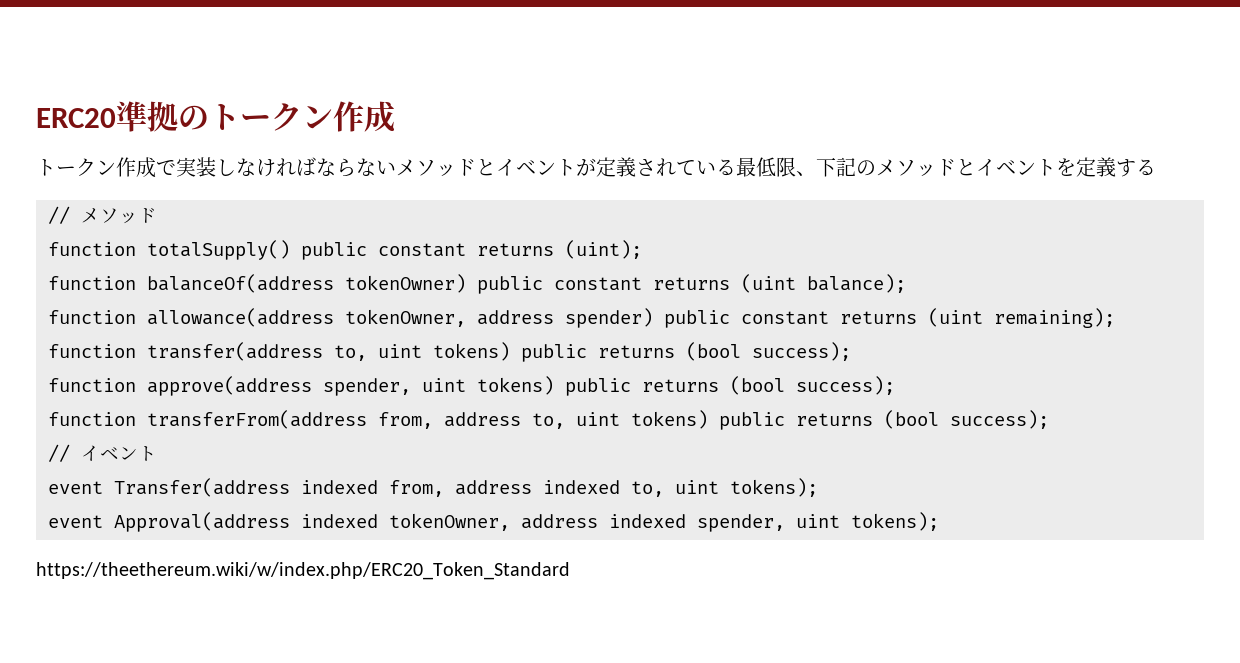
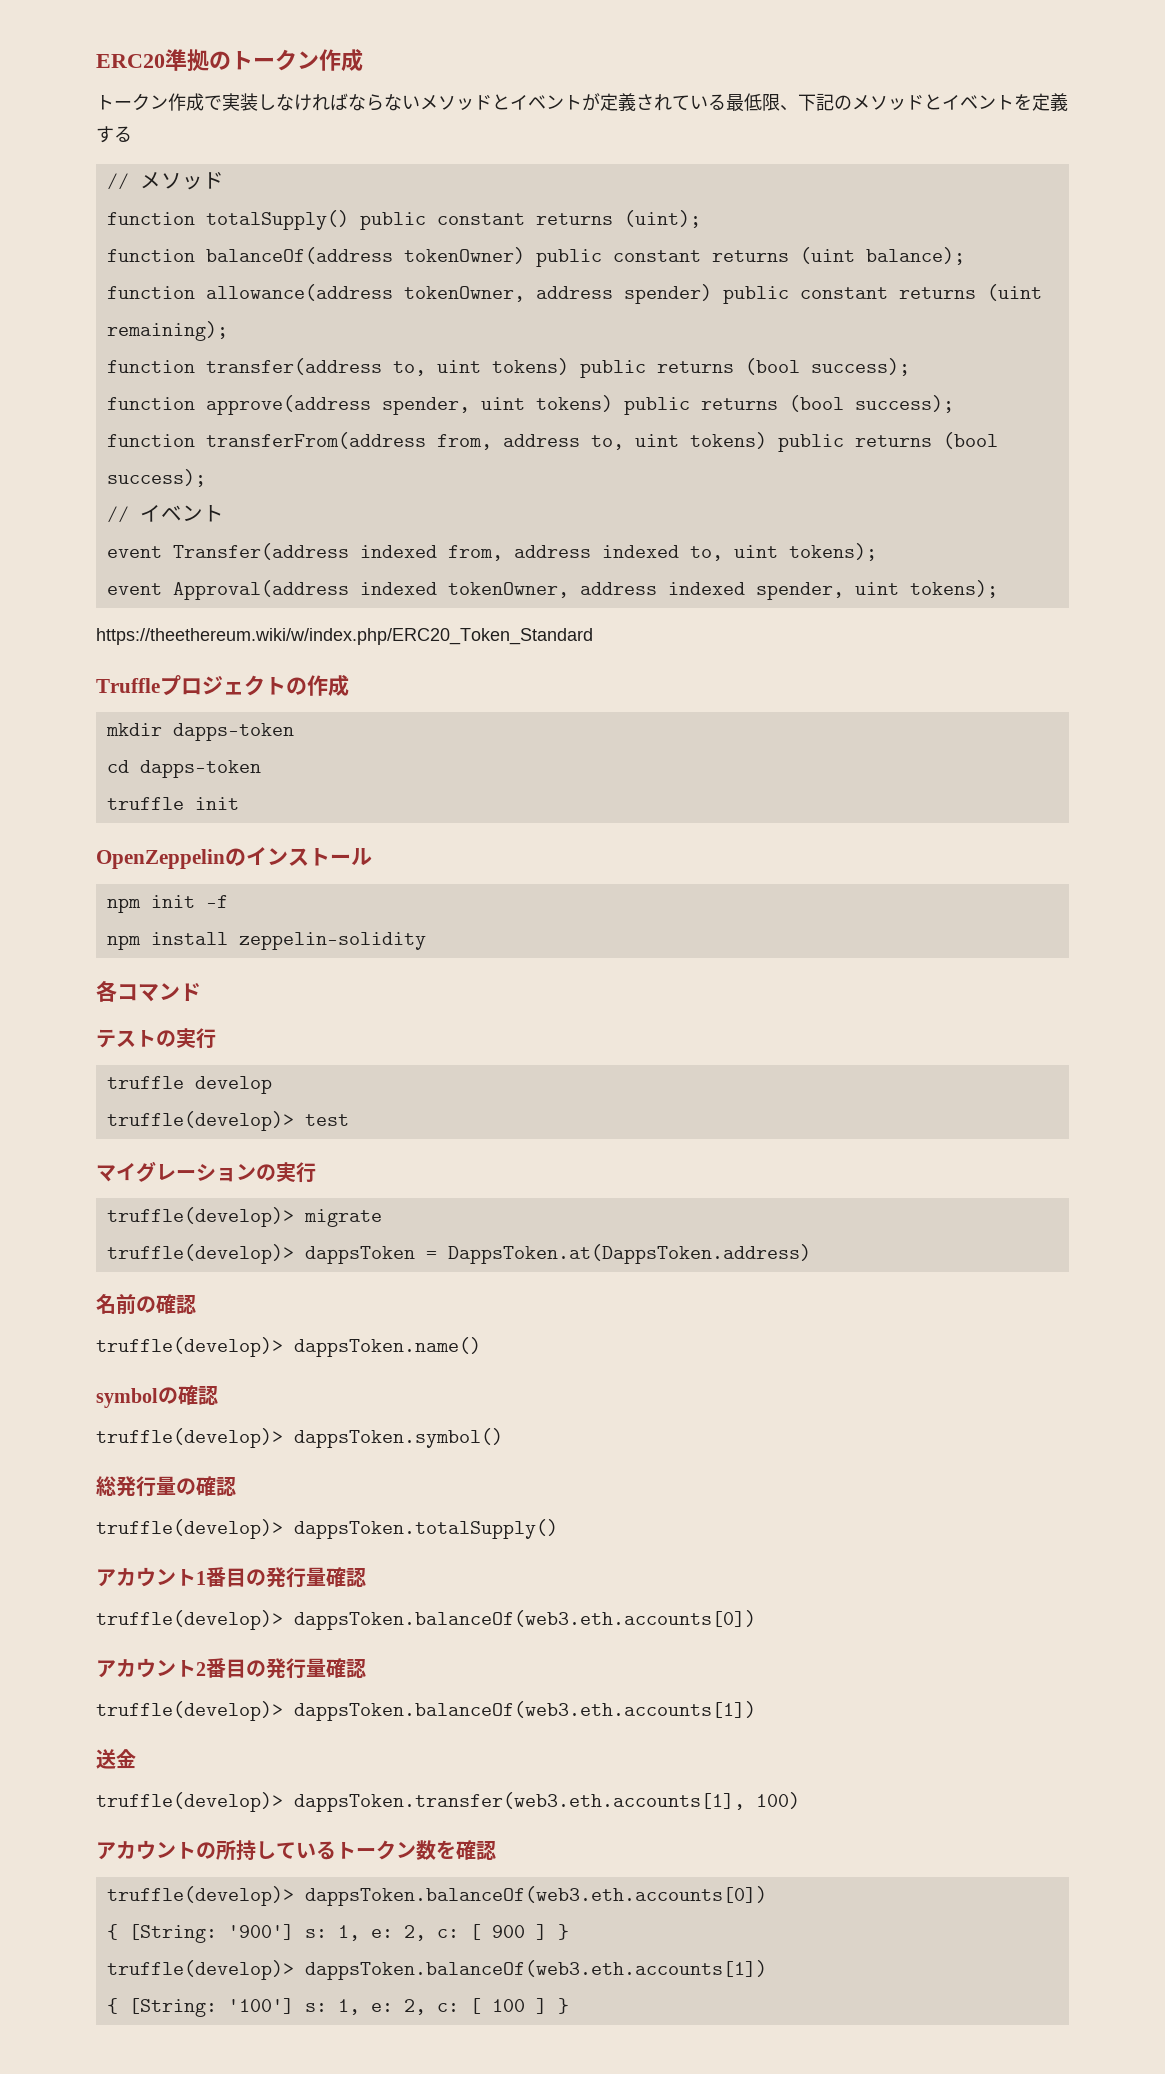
+ Truffleプロジェクトの作成
+ mkdir dapps-token
+ cd dapps-token
+ truffle init
+ OpenZeppelinのインストール
+ npm init -f
+ npm install zeppelin-solidity
+ 各コマンド
+ テストの実行
+ truffle develop
+ truffle(develop)> test
+ マイグレーションの実行
+ truffle(develop)> migrate
+ truffle(develop)> dappsToken = DappsToken.at(DappsToken.address)
+ 名前の確認
+ truffle(develop)> dappsToken.name()
+ symbolの確認
+ truffle(develop)> dappsToken.symbol()
+ 総発行量の確認
+ truffle(develop)> dappsToken.totalSupply()
+ アカウント1番目の発行量確認
+ truffle(develop)> dappsToken.balanceOf(web3.eth.accounts[0])
+ アカウント2番目の発行量確認
+ truffle(develop)> dappsToken.balanceOf(web3.eth.accounts[1])
+ 送金
+ truffle(develop)> dappsToken.transfer(web3.eth.accounts[1], 100)
+ アカウントの所持しているトークン数を確認
+ truffle(develop)> dappsToken.balanceOf(web3.eth.accounts[0])
+ { [String: '900'] s: 1, e: 2, c: [ 900 ] }
+ truffle(develop)> dappsToken.balanceOf(web3.eth.accounts[1])
+ { [String: '100'] s: 1, e: 2, c: [ 100 ] }

